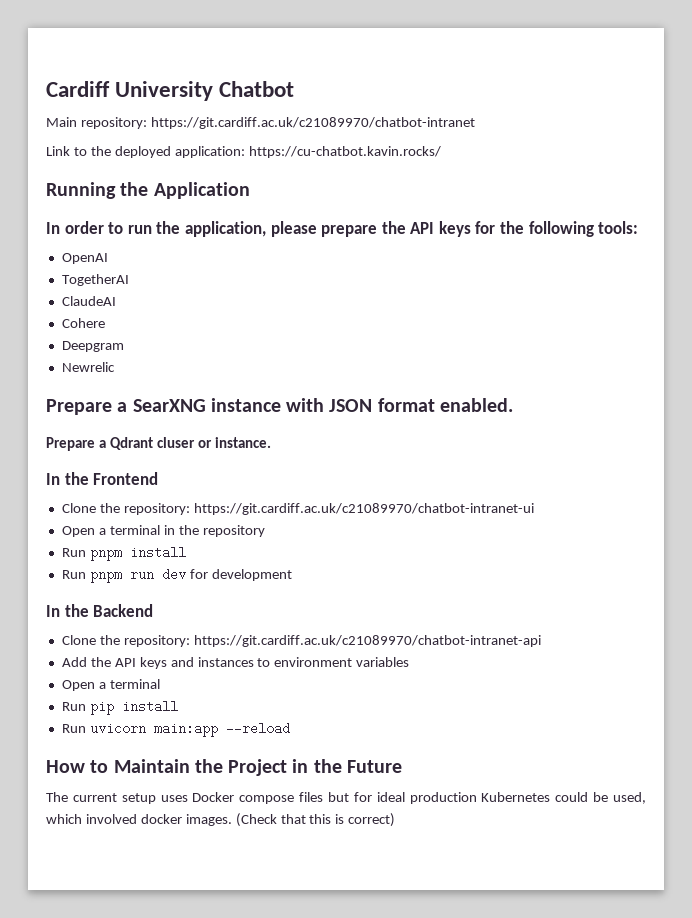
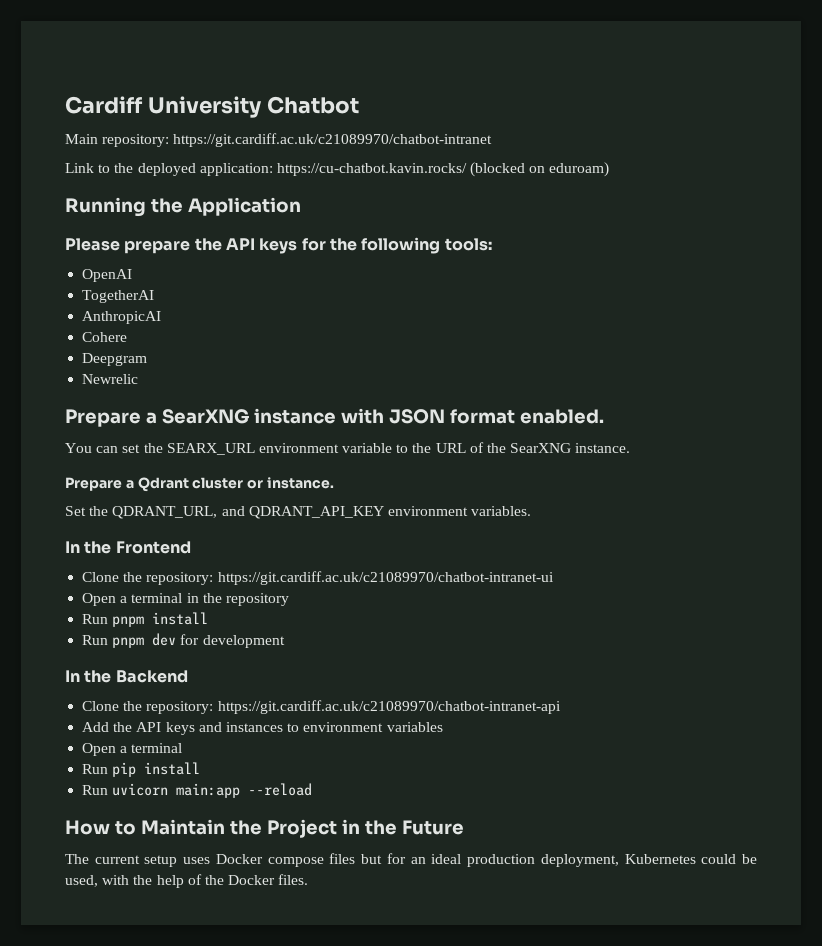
- Link to the deployed application: https://cu-chatbot.kavin.rocks/
+ Link to the deployed application: https://cu-chatbot.kavin.rocks/ (blocked on eduroam)
- In order to run the application, please prepare the API keys for the following tools:
+ Please prepare the API keys for the following tools:
- ClaudeAI
+ AnthropicAI
+ You can set the SEARX_URL environment variable to the URL of the SearXNG instance.
- Prepare a Qdrant cluser or instance.
+ Prepare a Qdrant cluster or instance.
+ Set the QDRANT_URL, and QDRANT_API_KEY environment variables.
- Run pnpm run dev for development
+ Run pnpm dev for development
- The current setup uses Docker compose files but for ideal production Kubernetes could be used, which involved docker images. (Check that this is correct)
+ The current setup uses Docker compose files but for an ideal production deployment, Kubernetes could be used, with the help of the Docker files.

